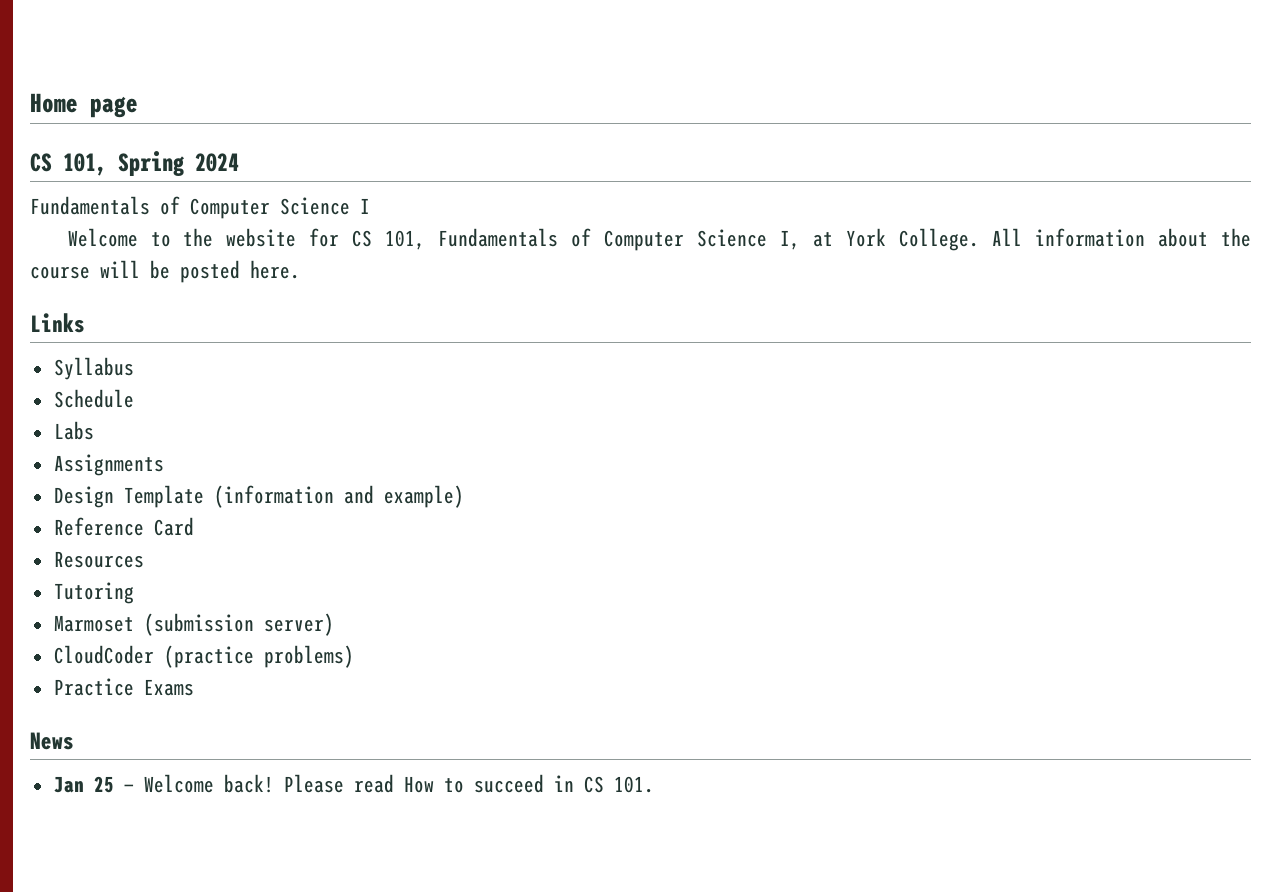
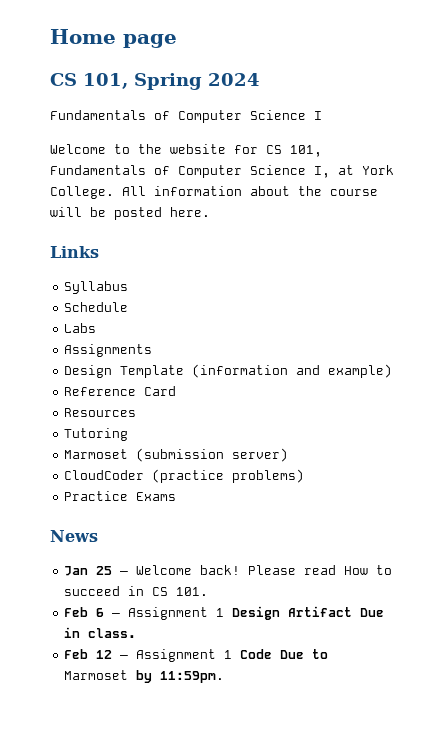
+ Feb 6 — Assignment 1 Design Artifact Due in class.
+ Feb 12 — Assignment 1 Code Due to Marmoset by 11:59pm.

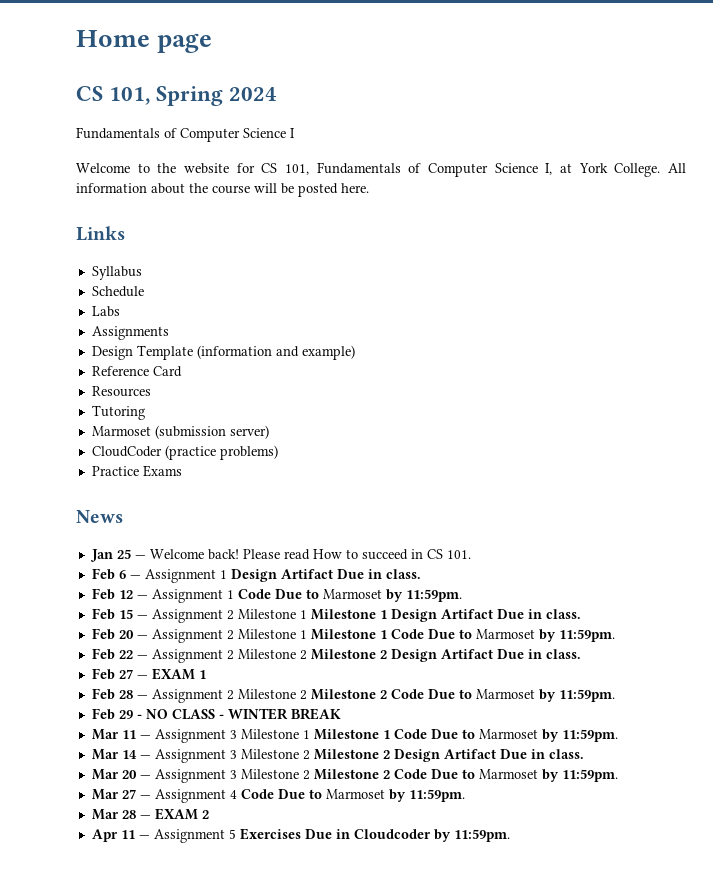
+ Feb 15 — Assignment 2 Milestone 1 Milestone 1 Design Artifact Due in class.
+ Feb 20 — Assignment 2 Milestone 1 Milestone 1 Code Due to Marmoset by 11:59pm.
+ Feb 22 — Assignment 2 Milestone 2 Milestone 2 Design Artifact Due in class.
+ Feb 27 — EXAM 1
+ Feb 28 — Assignment 2 Milestone 2 Milestone 2 Code Due to Marmoset by 11:59pm.
+ Feb 29 - NO CLASS - WINTER BREAK
+ Mar 11 — Assignment 3 Milestone 1 Milestone 1 Code Due to Marmoset by 11:59pm.
+ Mar 14 — Assignment 3 Milestone 2 Milestone 2 Design Artifact Due in class.
+ Mar 20 — Assignment 3 Milestone 2 Milestone 2 Code Due to Marmoset by 11:59pm.
+ Mar 27 — Assignment 4 Code Due to Marmoset by 11:59pm.
+ Mar 28 — EXAM 2
+ Apr 11 — Assignment 5 Exercises Due in Cloudcoder by 11:59pm.

